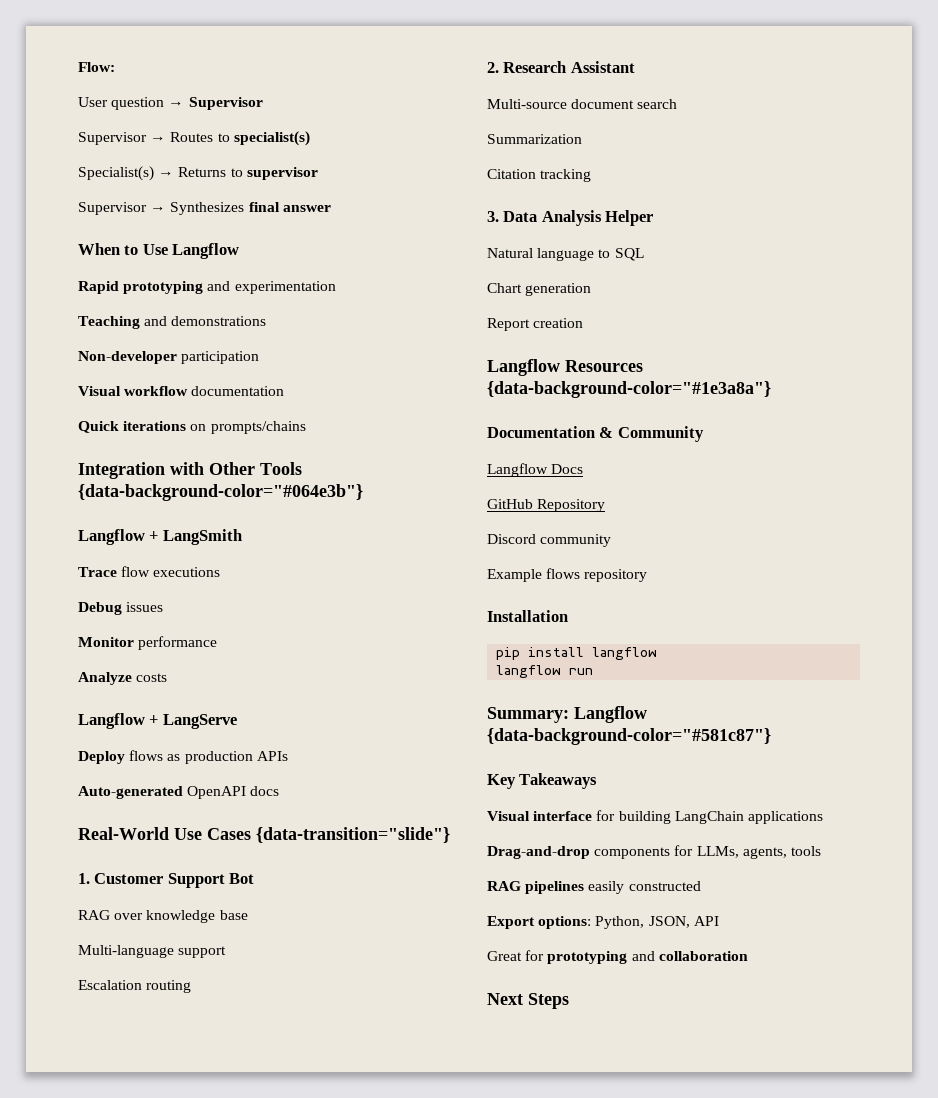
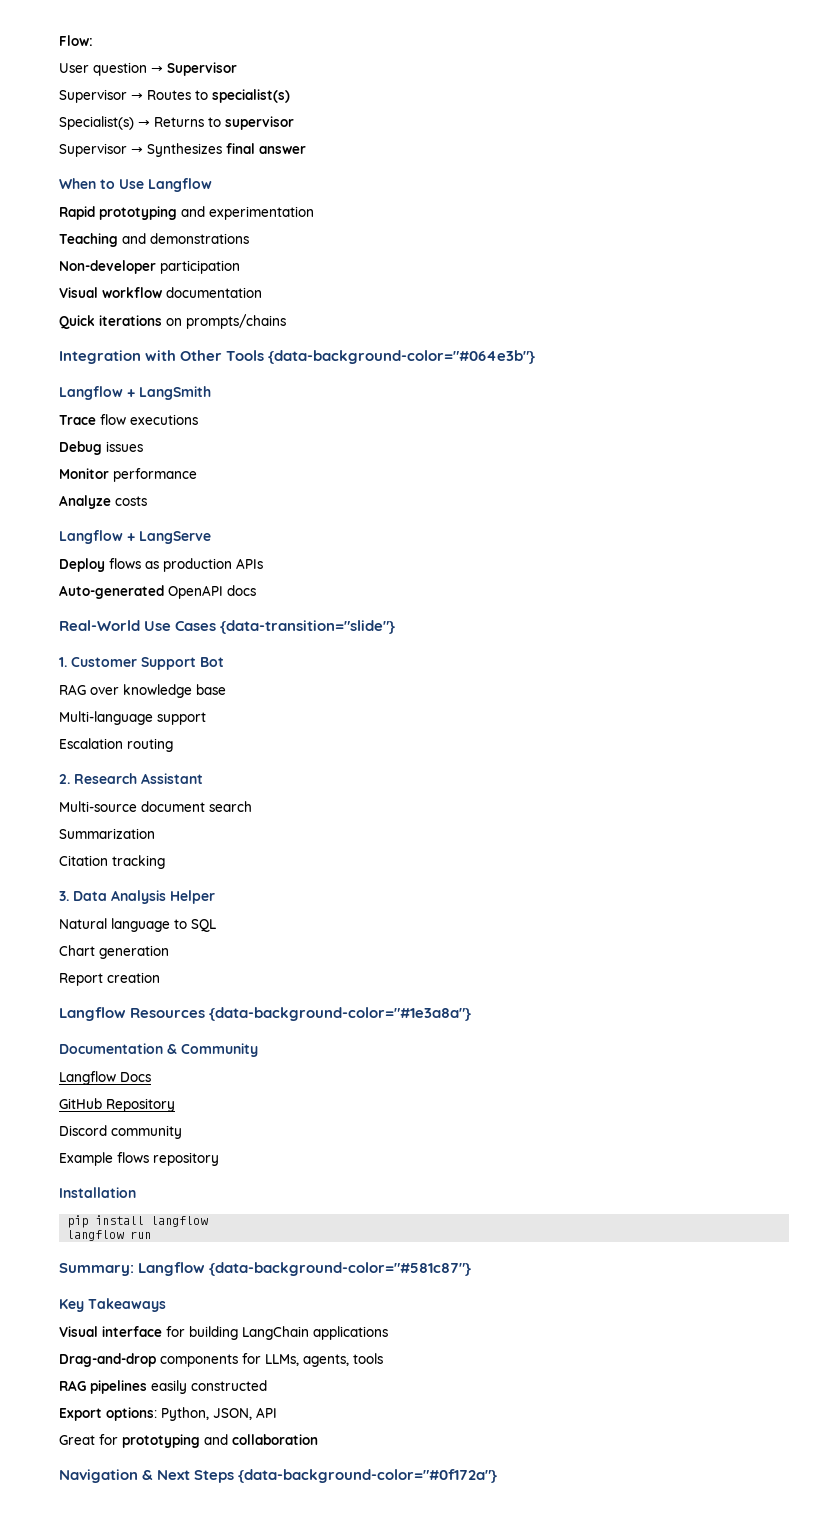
- Next Steps
+ Navigation & Next Steps {data-background-color="#0f172a"}

